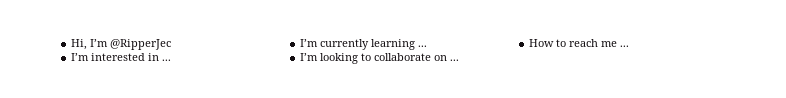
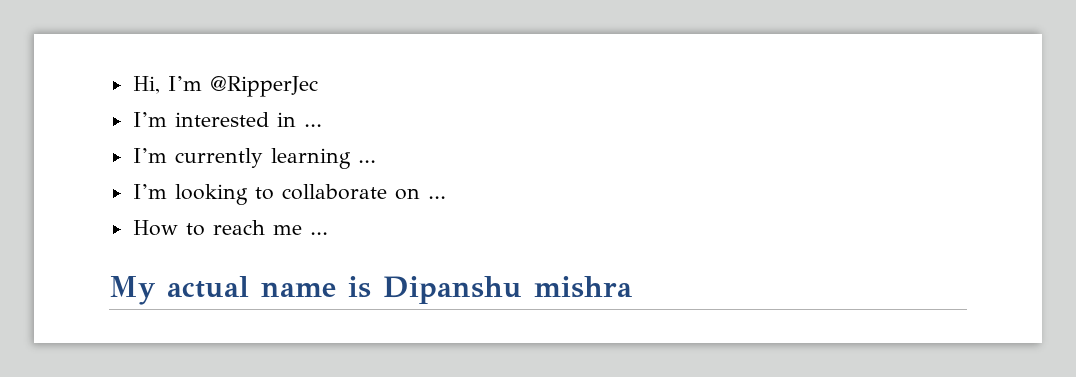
+ My actual name is Dipanshu mishra

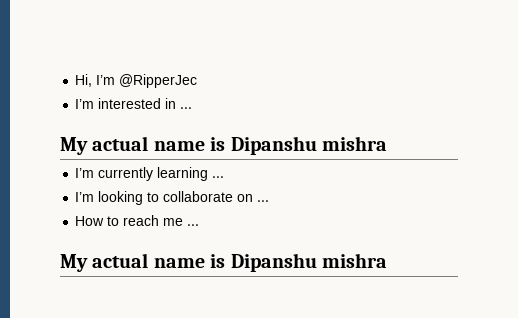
  I’m interested in ...
+ My actual name is Dipanshu mishra

